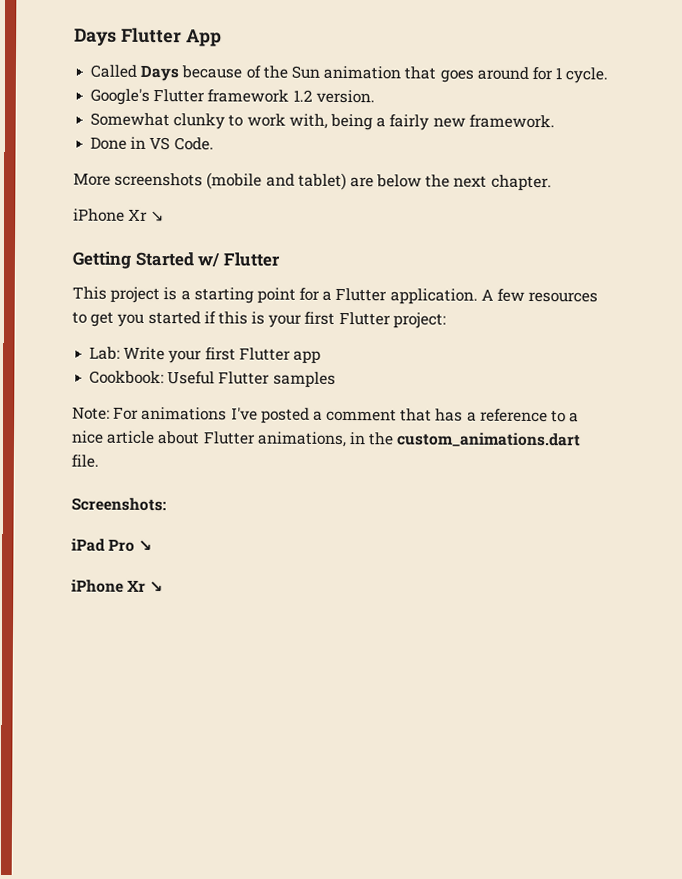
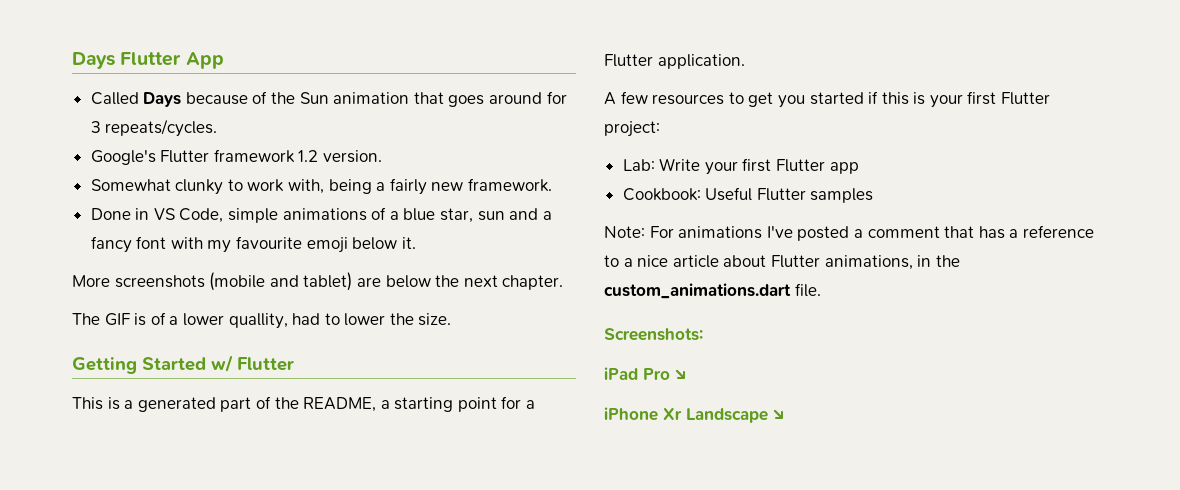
- Called Days because of the Sun animation that goes around for 1 cycle.
+ Called Days because of the Sun animation that goes around for 3 repeats/cycles.
- Done in VS Code.
+ Done in VS Code, simple animations of a blue star, sun and a fancy font with my favourite emoji below it.
  More screenshots (mobile and tablet) are below the next chapter.
- iPhone Xr ↘
+ The GIF is of a lower quallity, had to lower the size.
- This project is a starting point for a Flutter application. A few resources to get you started if this is your first Flutter project:
+ This is a generated part of the README, a starting point for a Flutter application.
+ A few resources to get you started if this is your first Flutter project:
  iPad Pro ↘
- iPhone Xr ↘
+ iPhone Xr Landscape ↘

